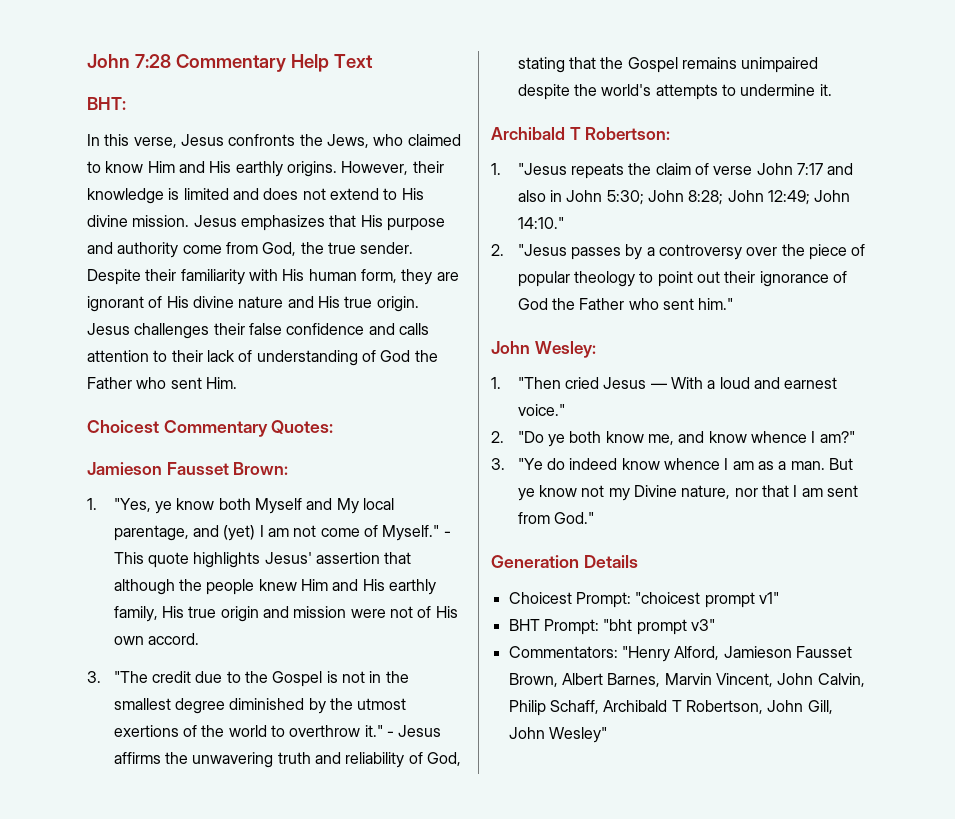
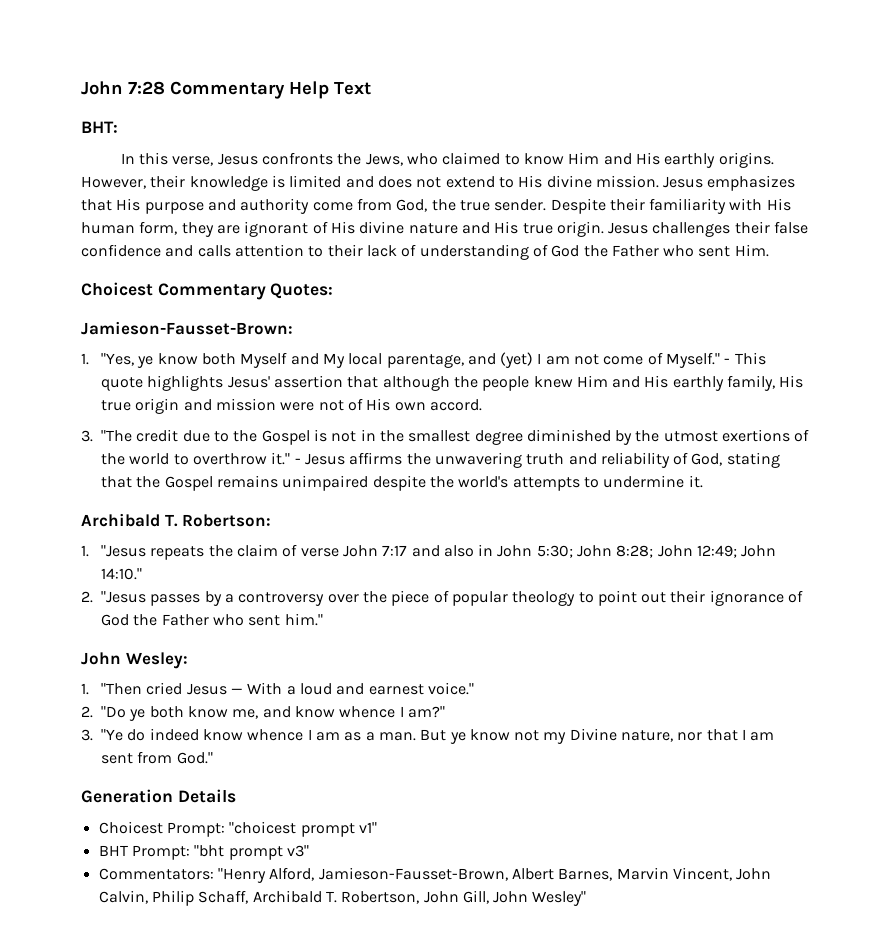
- Jamieson Fausset Brown:
+ Jamieson-Fausset-Brown:
- Archibald T Robertson:
+ Archibald T. Robertson:
- Commentators: "Henry Alford, Jamieson Fausset Brown, Albert Barnes, Marvin Vincent, John Calvin, Philip Schaff, Archibald T Robertson, John Gill, John Wesley"
+ Commentators: "Henry Alford, Jamieson-Fausset-Brown, Albert Barnes, Marvin Vincent, John Calvin, Philip Schaff, Archibald T. Robertson, John Gill, John Wesley"

